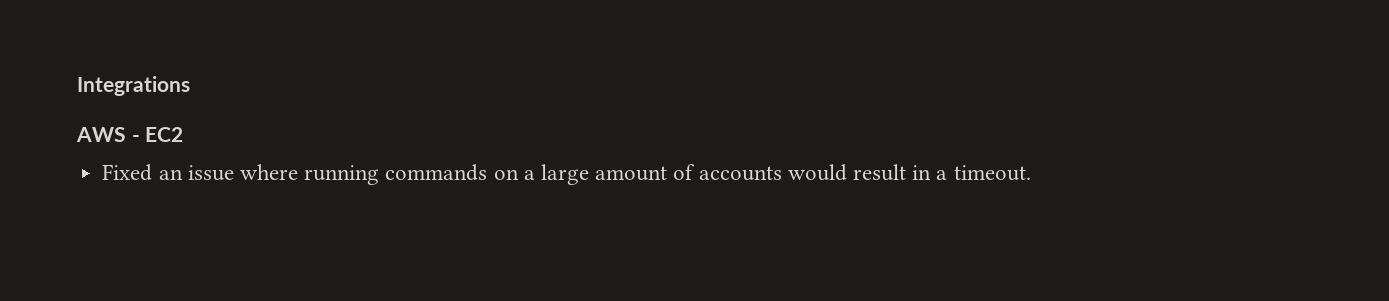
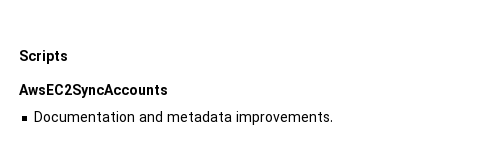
- Integrations
- AWS - EC2
- Fixed an issue where running commands on a large amount of accounts would result in a timeout.
+ Scripts
+ AwsEC2SyncAccounts
+ Documentation and metadata improvements.

